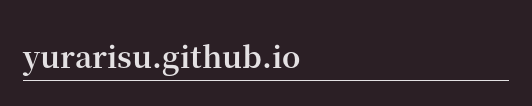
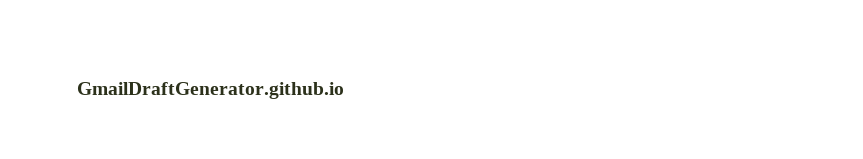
- yurarisu.github.io
+ GmailDraftGenerator.github.io

